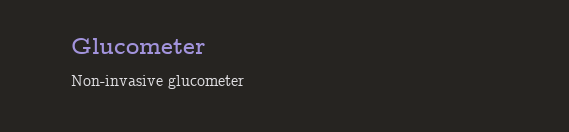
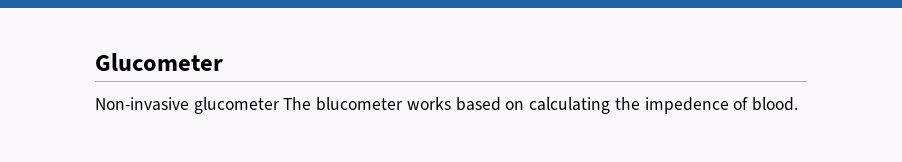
- Non-invasive glucometer
+ Non-invasive glucometer The blucometer works based on calculating the impedence of blood.

